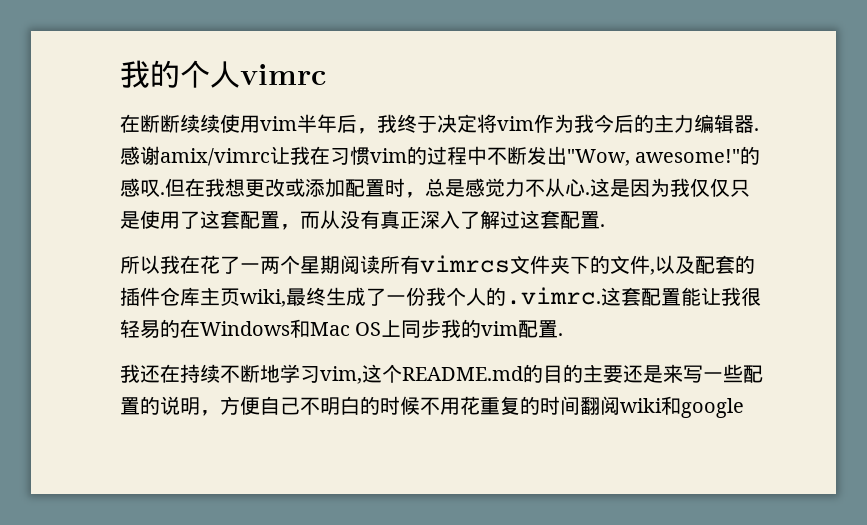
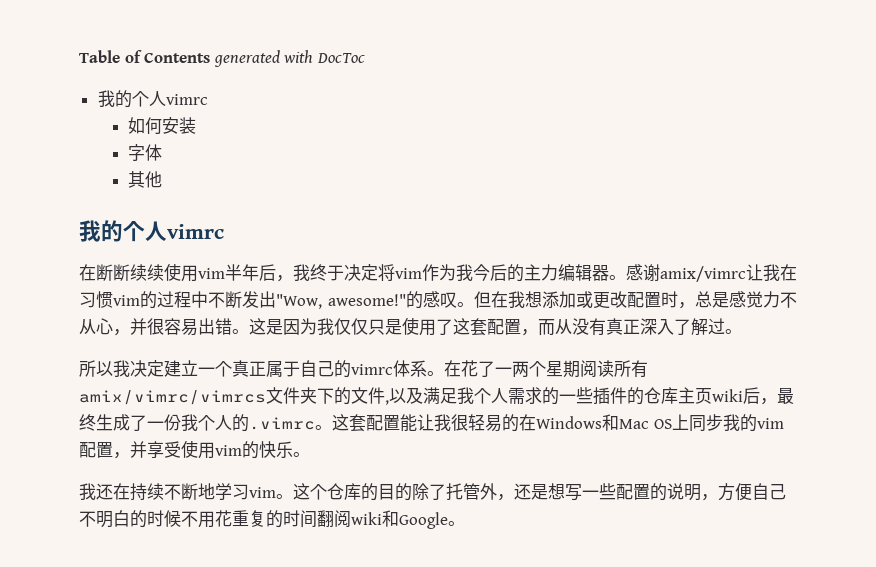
+ Table of Contents generated with DocToc
+ 我的个人vimrc
+ 如何安装
+ 字体
+ 其他
- 在断断续续使用vim半年后，我终于决定将vim作为我今后的主力编辑器.
+ 在断断续续使用vim半年后，我终于决定将vim作为我今后的主力编辑器。
- 的感叹.
+ 的感叹。
- 但在我想更改或添加配置时，总是感觉力不从心.
+ 但在我想添加或更改配置时，总是感觉力不从心，并很容易出错。
- 这是因为我仅仅只是使用了这套配置，而从没有真正深入了解过这套配置.
+ 这是因为我仅仅只是使用了这套配置，而从没有真正深入了解过。
- 所以我在花了一两个星期阅读所有vimrcs文件夹下的文件,以及配套的插件仓库主页wiki,最终生成了一份我个人的.vimrc.这套配置能让我很轻易的在Windows和Mac OS上同步我的vim配置.
+ 所以我决定建立一个真正属于自己的vimrc体系。在花了一两个星期阅读所有amix/vimrc/vimrcs文件夹下的文件,以及满足我个人需求的一些插件的仓库主页wiki后，最终生成了一份我个人的.vimrc。这套配置能让我很轻易的在Windows和Mac OS上同步我的vim配置，并享受使用vim的快乐。
- 我还在持续不断地学习vim,这个README.md的目的主要还是来写一些配置的说明，方便自己不明白的时候不用花重复的时间翻阅wiki和google
+ 我还在持续不断地学习vim。这个仓库的目的除了托管外，还是想写一些配置的说明，方便自己不明白的时候不用花重复的时间翻阅wiki和Google。

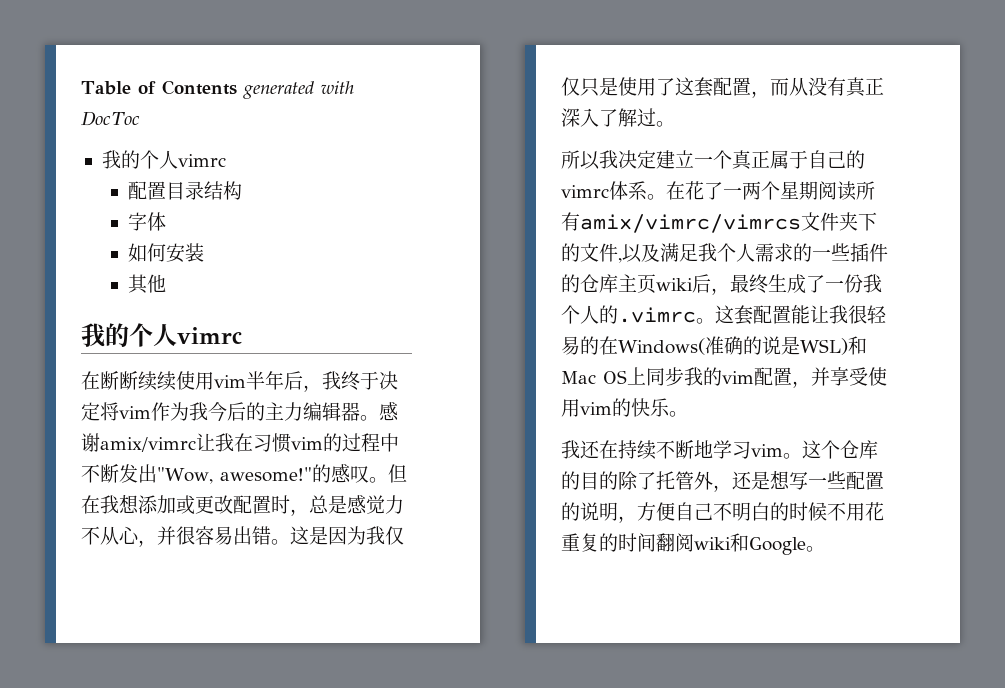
+ 配置目录结构
+ 字体
- 字体
- 这套配置能让我很轻易的在Windows和Mac OS上同步我的vim配置，并享受使用vim的快乐。
+ 这套配置能让我很轻易的在Windows(准确的说是WSL)和Mac OS上同步我的vim配置，并享受使用vim的快乐。

